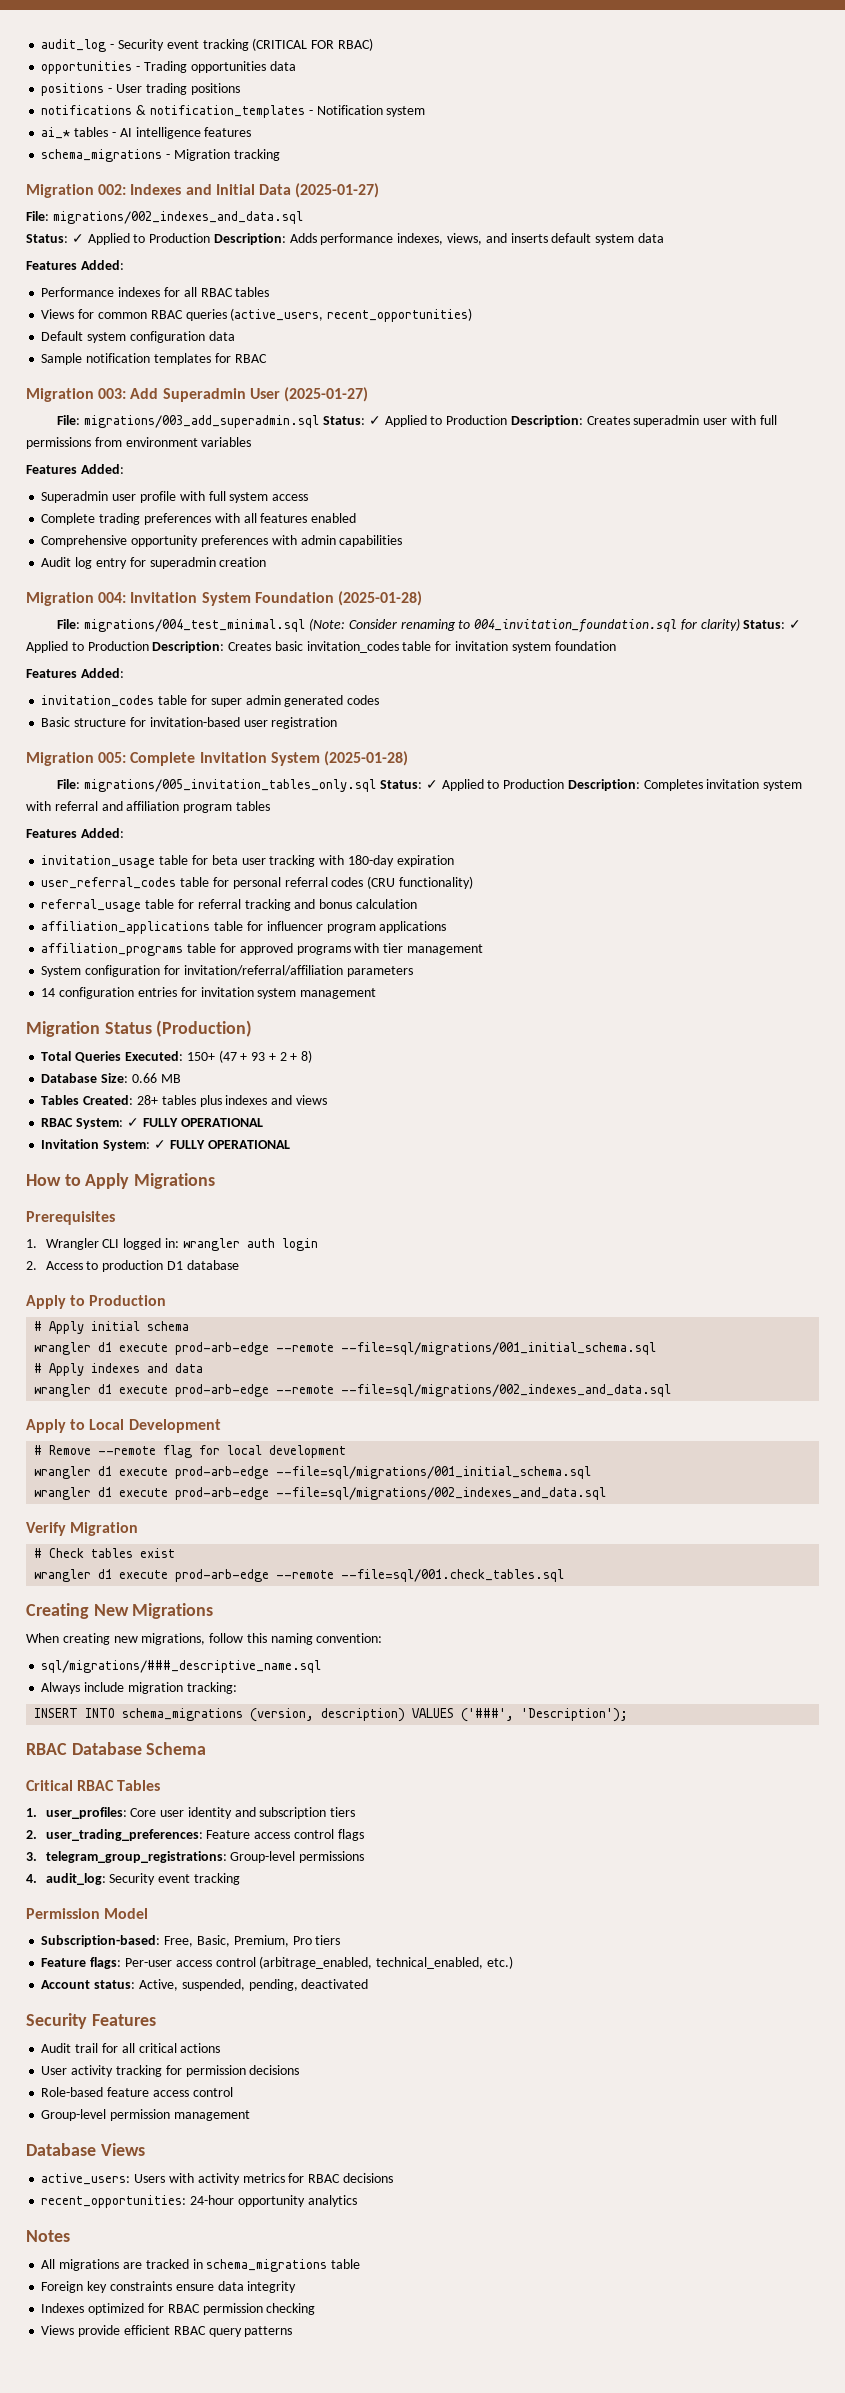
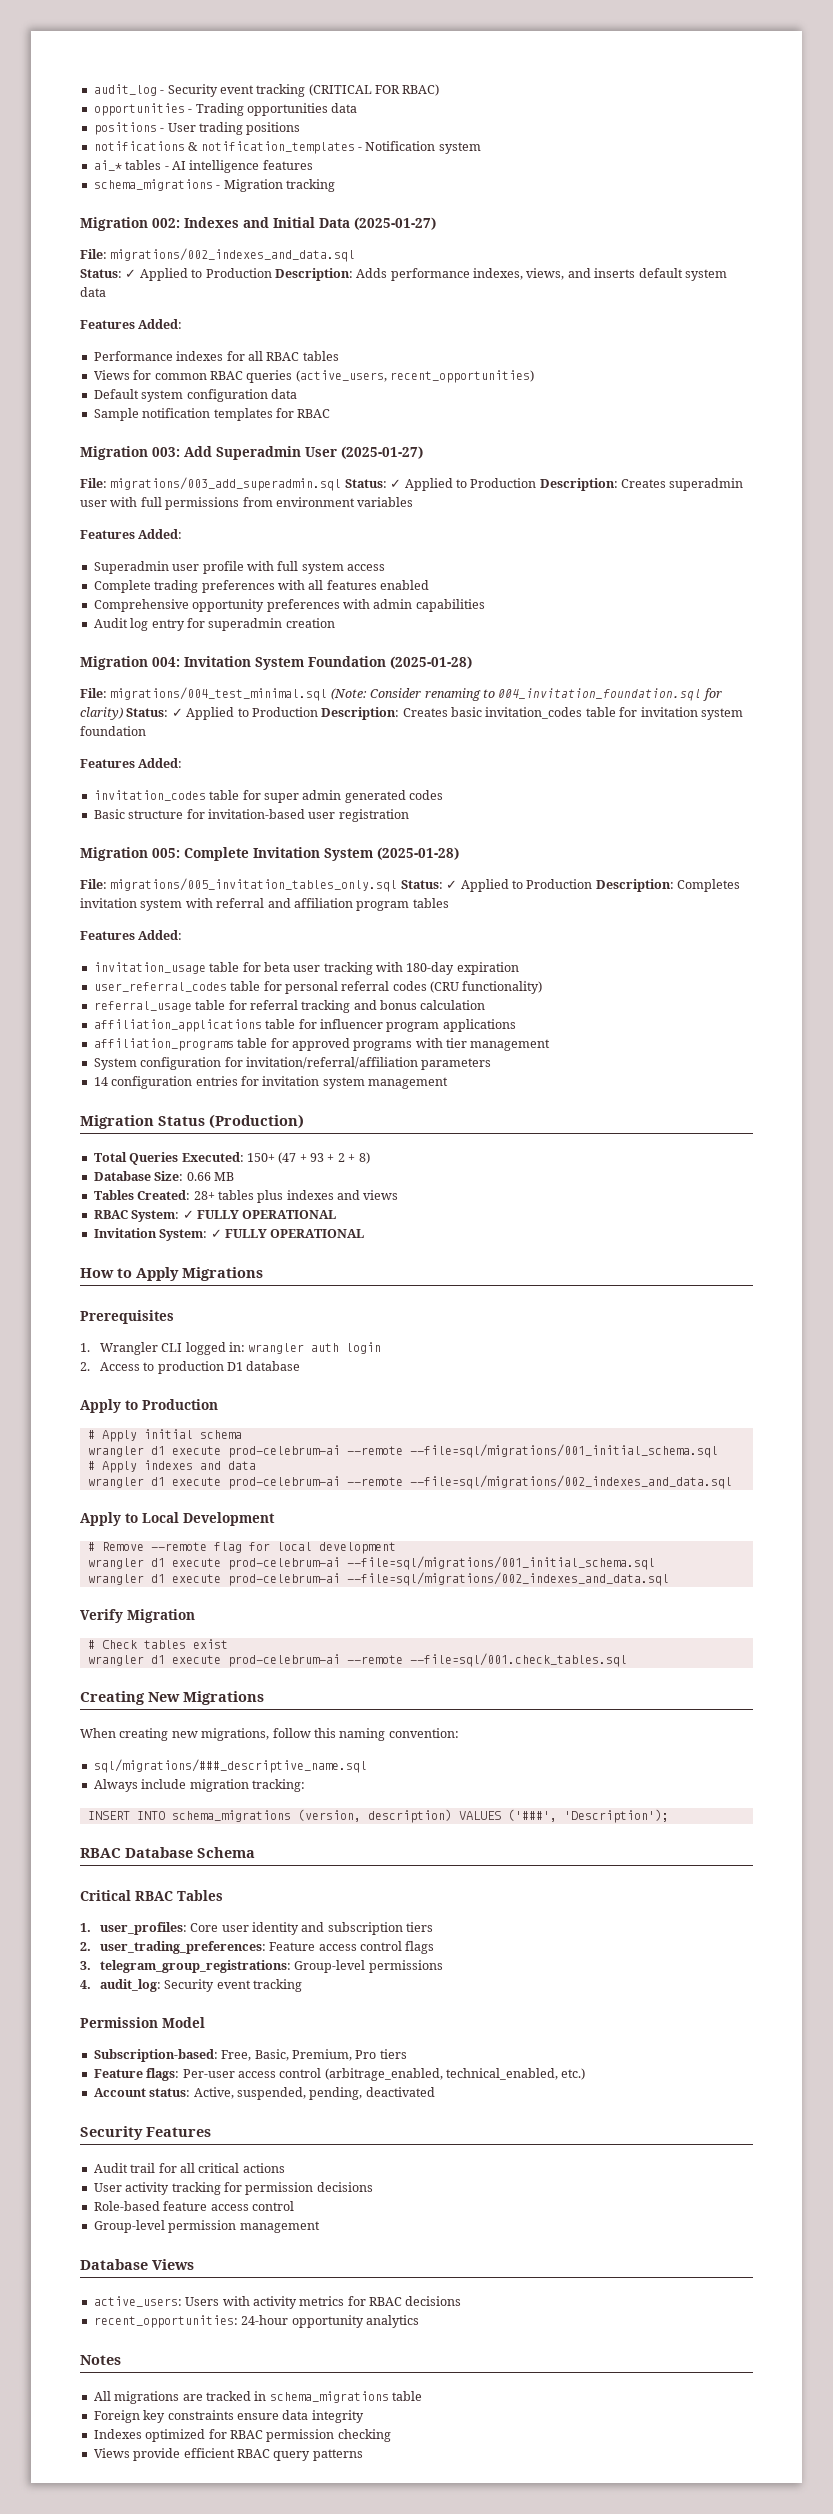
- wrangler d1 execute prod-arb-edge --remote --file=sql/migrations/001_initial_schema.sql
+ wrangler d1 execute prod-celebrum-ai --remote --file=sql/migrations/001_initial_schema.sql
- wrangler d1 execute prod-arb-edge --remote --file=sql/migrations/002_indexes_and_data.sql
+ wrangler d1 execute prod-celebrum-ai --remote --file=sql/migrations/002_indexes_and_data.sql
- wrangler d1 execute prod-arb-edge --file=sql/migrations/001_initial_schema.sql
+ wrangler d1 execute prod-celebrum-ai --file=sql/migrations/001_initial_schema.sql
- wrangler d1 execute prod-arb-edge --file=sql/migrations/002_indexes_and_data.sql
+ wrangler d1 execute prod-celebrum-ai --file=sql/migrations/002_indexes_and_data.sql
- wrangler d1 execute prod-arb-edge --remote --file=sql/001.check_tables.sql
+ wrangler d1 execute prod-celebrum-ai --remote --file=sql/001.check_tables.sql

